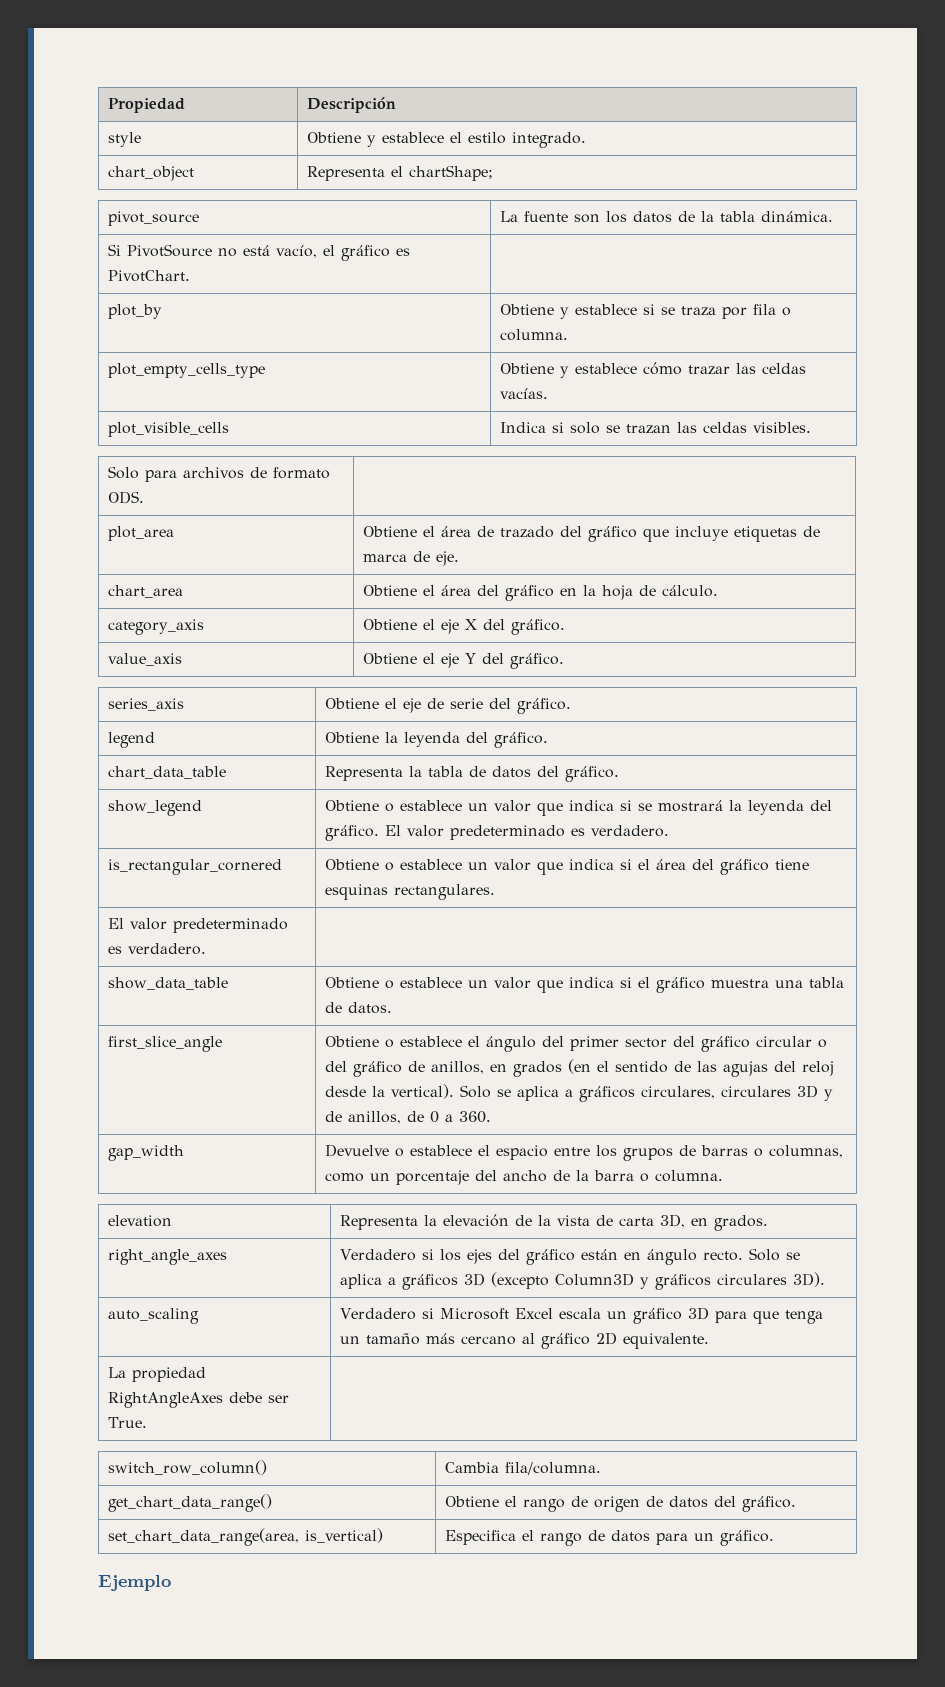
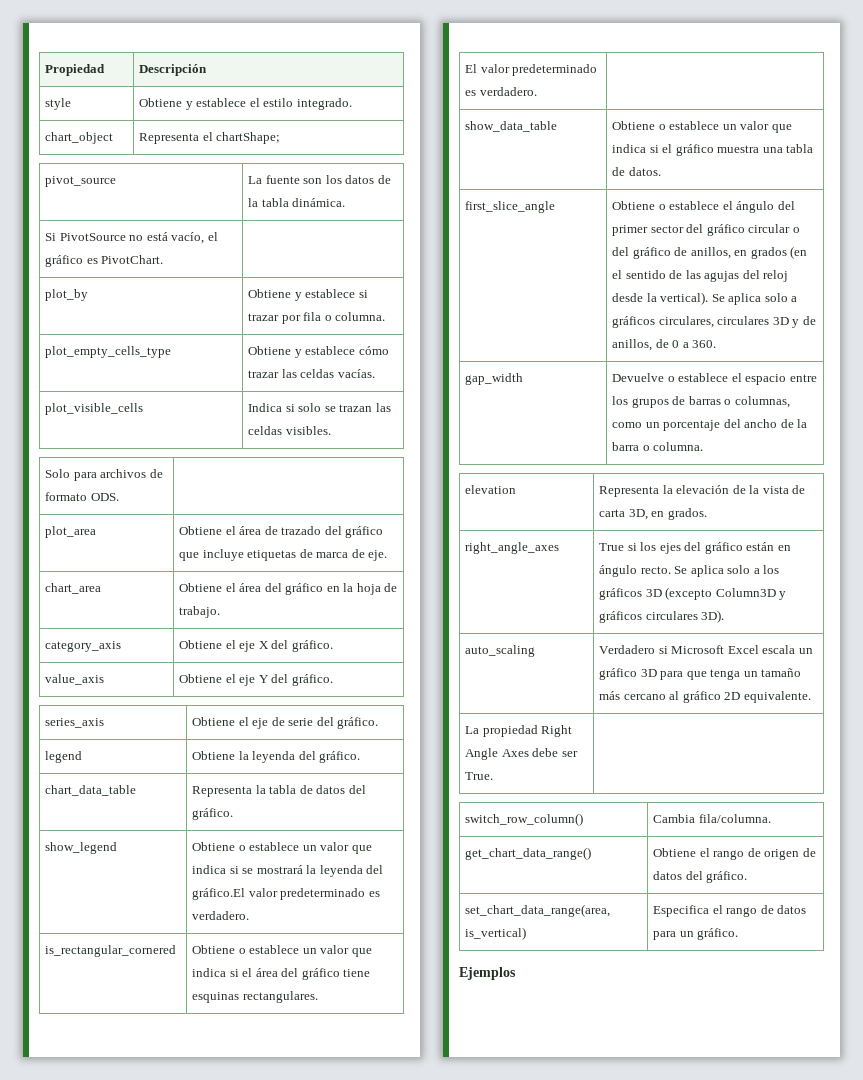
- plot_by | Obtiene y establece si se traza por fila o columna.
+ plot_by | Obtiene y establece si trazar por fila o columna.
- chart_area | Obtiene el área del gráfico en la hoja de cálculo.
+ chart_area | Obtiene el área del gráfico en la hoja de trabajo.
- show_legend | Obtiene o establece un valor que indica si se mostrará la leyenda del gráfico. El valor predeterminado es verdadero.
+ show_legend | Obtiene o establece un valor que indica si se mostrará la leyenda del gráfico.El valor predeterminado es verdadero.
- Solo se aplica a gráficos circulares, circulares 3D y de anillos, de 0 a 360.
+ Se aplica solo a gráficos circulares, circulares 3D y de anillos, de 0 a 360.
- right_angle_axes | Verdadero si los ejes del gráfico están en ángulo recto. Solo se aplica a gráficos 3D (excepto Column3D y gráficos circulares 3D).
+ right_angle_axes | True si los ejes del gráfico están en ángulo recto. Se aplica solo a los gráficos 3D (excepto Column3D y gráficos circulares 3D).
- La propiedad RightAngleAxes debe ser True. |
+ La propiedad Right Angle Axes debe ser True. |
- Ejemplo
+ Ejemplos

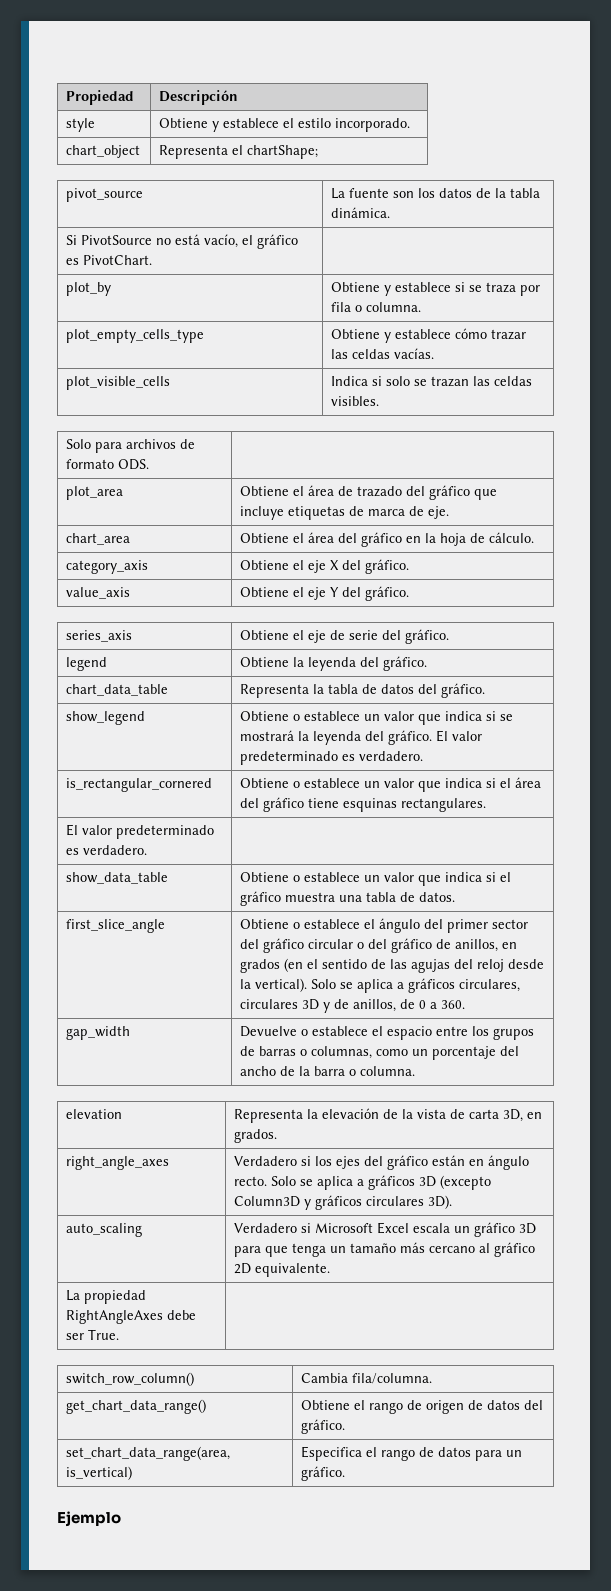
- style | Obtiene y establece el estilo integrado.
+ style | Obtiene y establece el estilo incorporado.
- plot_by | Obtiene y establece si trazar por fila o columna.
+ plot_by | Obtiene y establece si se traza por fila o columna.
- chart_area | Obtiene el área del gráfico en la hoja de trabajo.
+ chart_area | Obtiene el área del gráfico en la hoja de cálculo.
- show_legend | Obtiene o establece un valor que indica si se mostrará la leyenda del gráfico.El valor predeterminado es verdadero.
+ show_legend | Obtiene o establece un valor que indica si se mostrará la leyenda del gráfico. El valor predeterminado es verdadero.
- Se aplica solo a gráficos circulares, circulares 3D y de anillos, de 0 a 360.
+ Solo se aplica a gráficos circulares, circulares 3D y de anillos, de 0 a 360.
- right_angle_axes | True si los ejes del gráfico están en ángulo recto. Se aplica solo a los gráficos 3D (excepto Column3D y gráficos circulares 3D).
+ right_angle_axes | Verdadero si los ejes del gráfico están en ángulo recto. Solo se aplica a gráficos 3D (excepto Column3D y gráficos circulares 3D).
- La propiedad Right Angle Axes debe ser True. |
+ La propiedad RightAngleAxes debe ser True. |
- Ejemplos
+ Ejemplo

